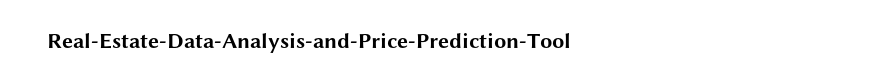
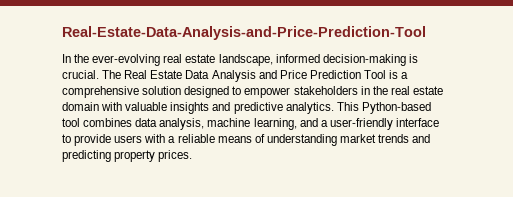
+ In the ever-evolving real estate landscape, informed decision-making is crucial. The Real Estate Data Analysis and Price Prediction Tool is a comprehensive solution designed to empower stakeholders in the real estate domain with valuable insights and predictive analytics. This Python-based tool combines data analysis, machine learning, and a user-friendly interface to provide users with a reliable means of understanding market trends and predicting property prices.

